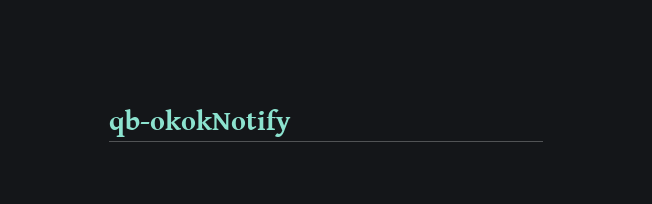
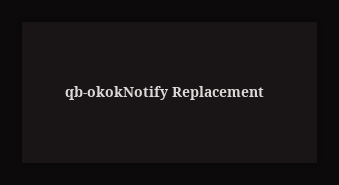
- qb-okokNotify
+ qb-okokNotify Replacement

